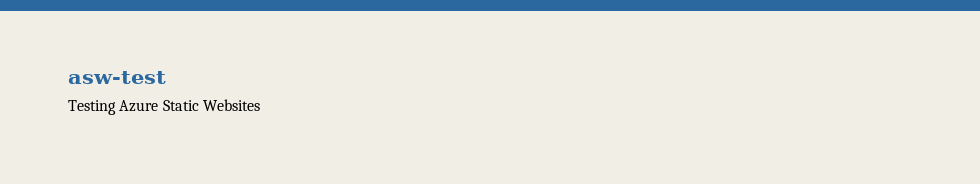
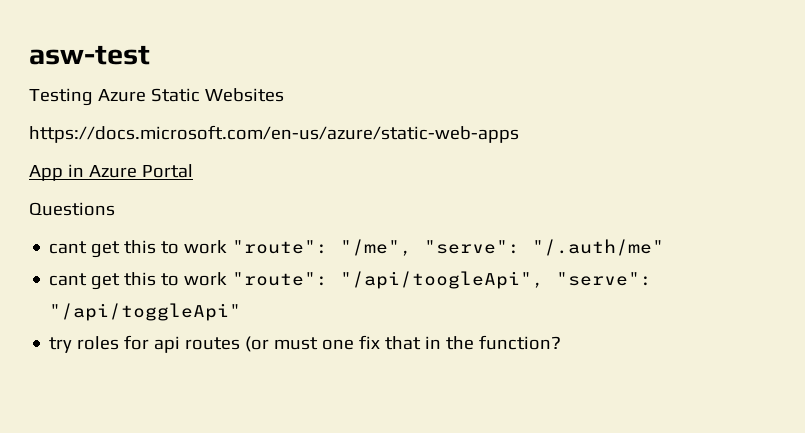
+ https://docs.microsoft.com/en-us/azure/static-web-apps
+ App in Azure Portal
+ Questions
+ cant get this to work "route": "/me", "serve": "/.auth/me"
+ cant get this to work "route": "/api/toogleApi", "serve": "/api/toggleApi"
+ try roles for api routes (or must one fix that in the function?

